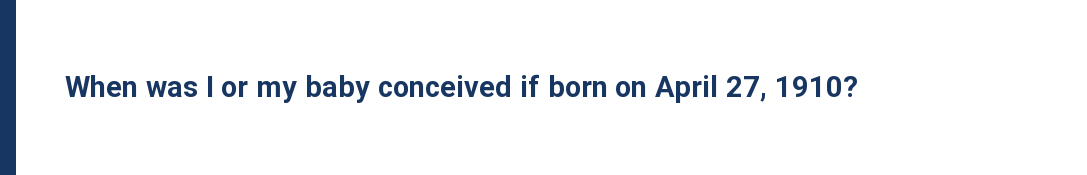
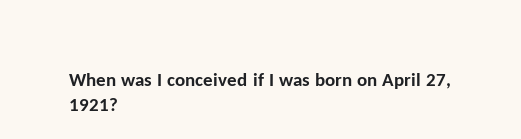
- When was I or my baby conceived if born on April 27, 1910?
+ When was I conceived if I was born on April 27, 1921?

